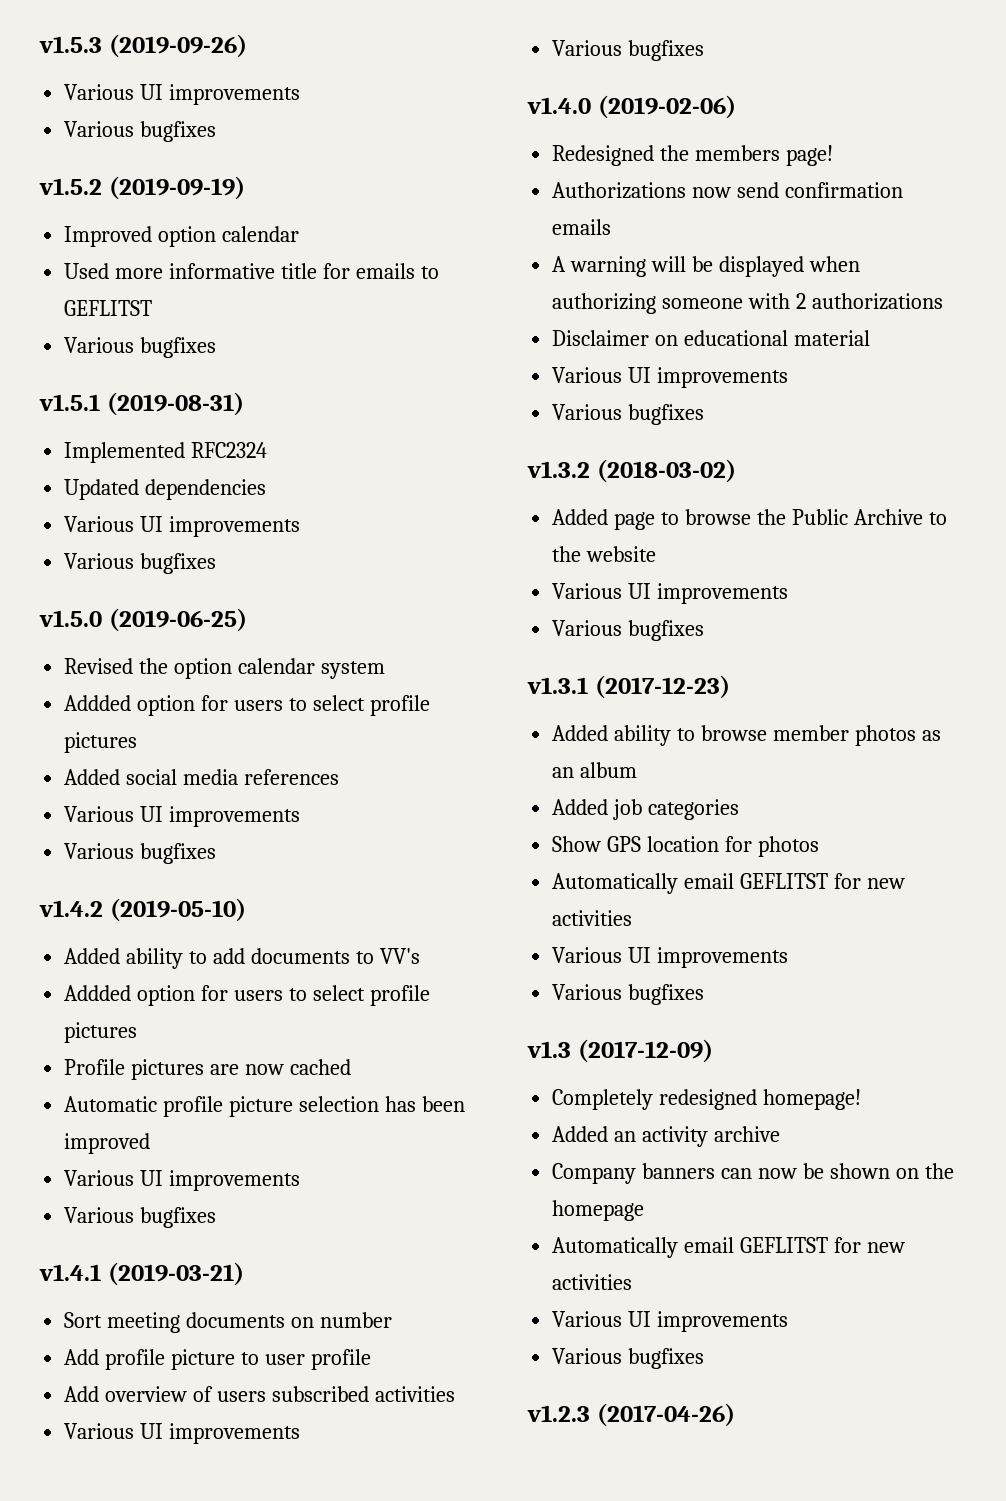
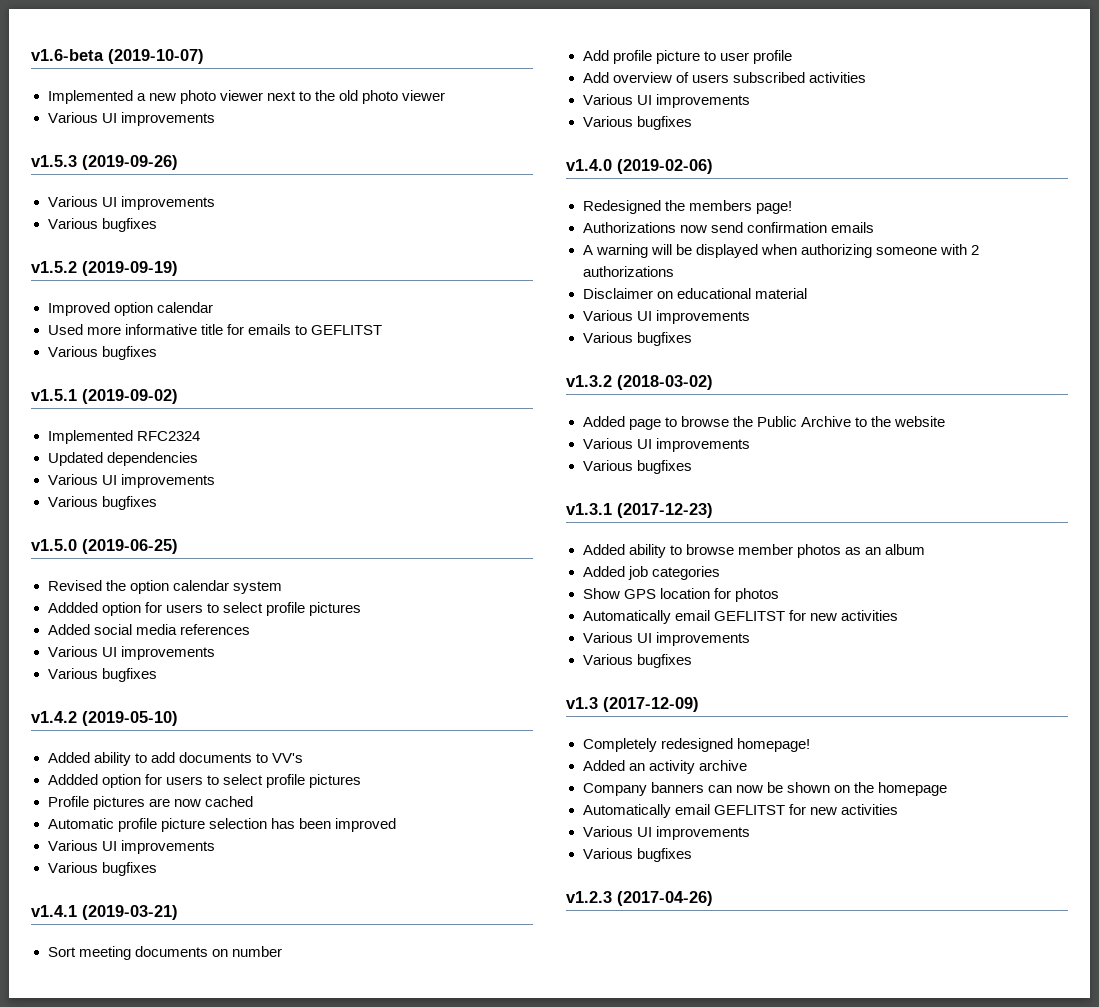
+ v1.6-beta (2019-10-07)
+ Implemented a new photo viewer next to the old photo viewer
+ Various UI improvements
- v1.5.1 (2019-08-31)
+ v1.5.1 (2019-09-02)

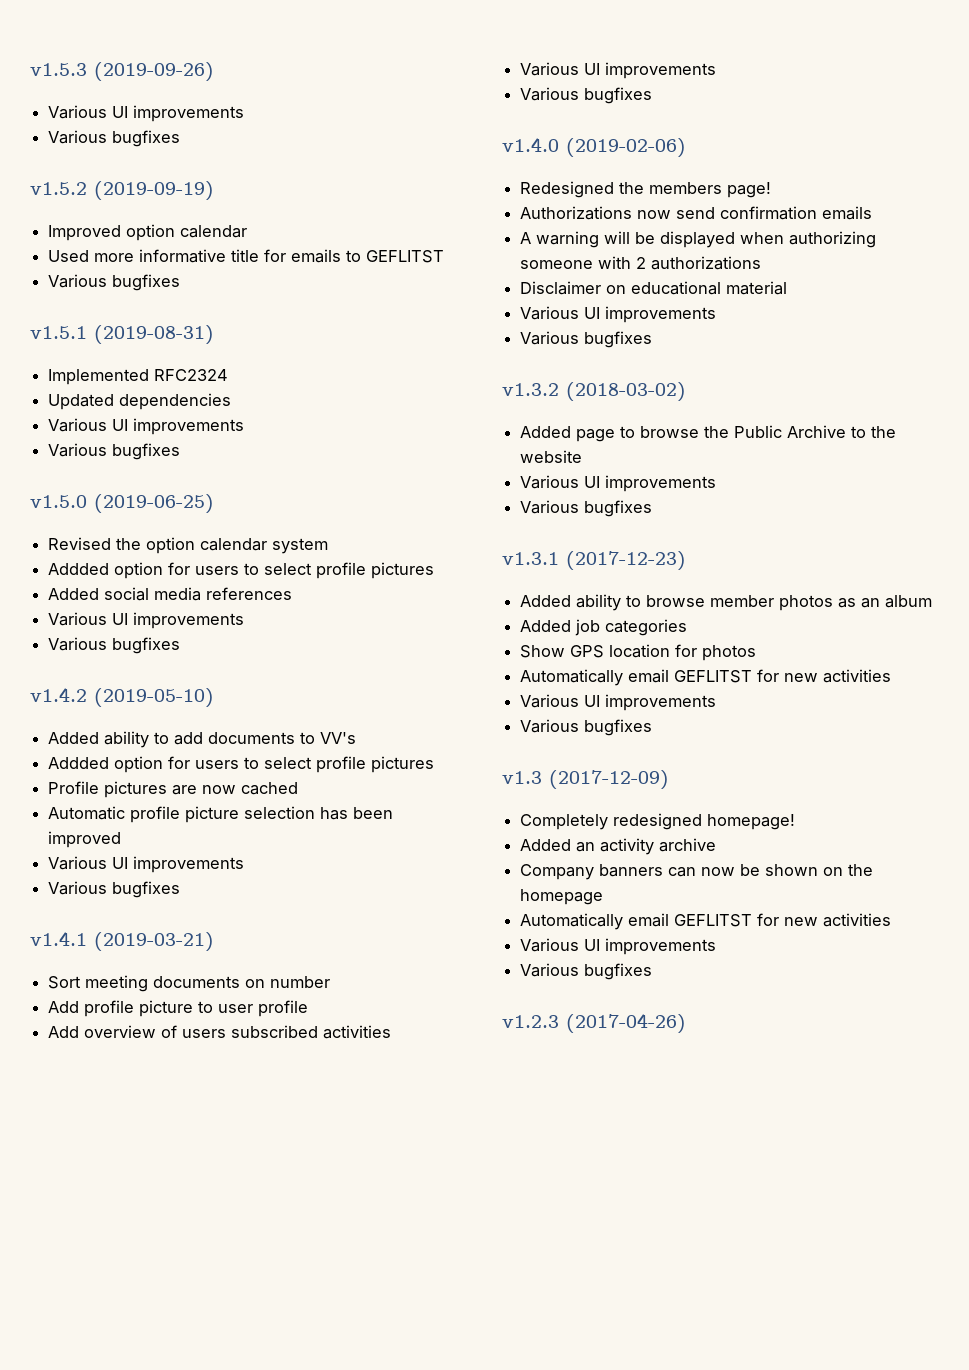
- v1.6-beta (2019-10-07)
- Implemented a new photo viewer next to the old photo viewer
- Various UI improvements
- v1.5.1 (2019-09-02)
+ v1.5.1 (2019-08-31)

